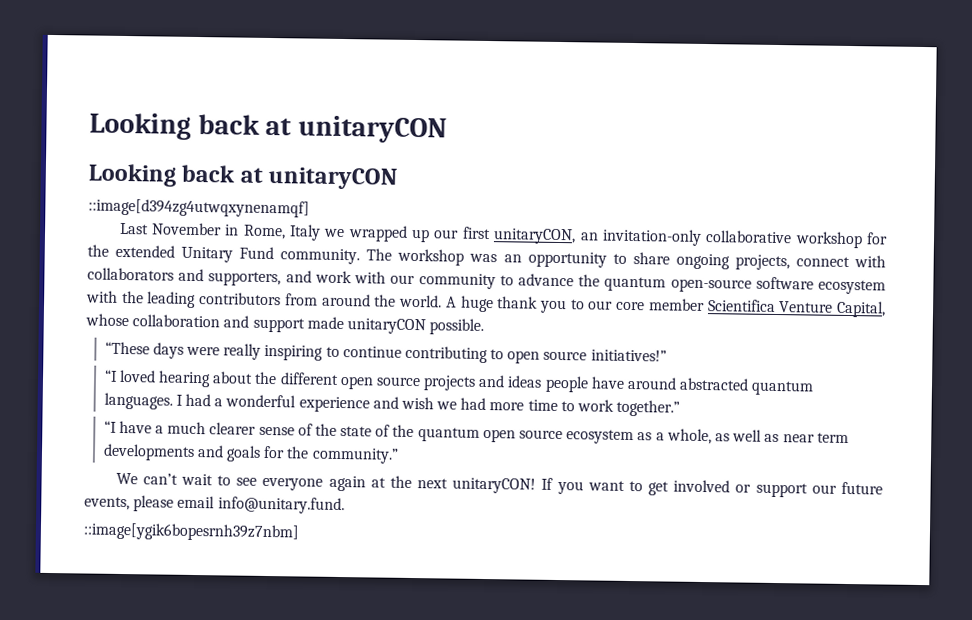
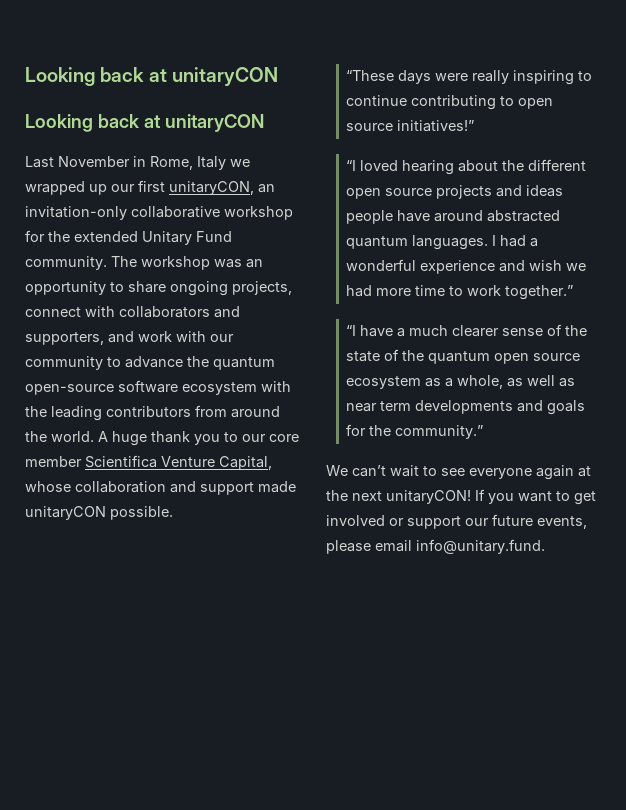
- ::image[d394zg4utwqxynenamqf]
- ::image[ygik6bopesrnh39z7nbm]

